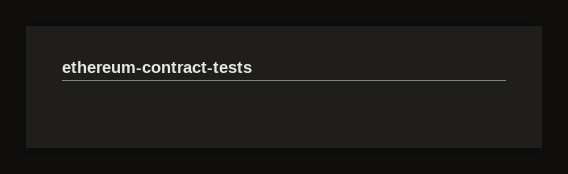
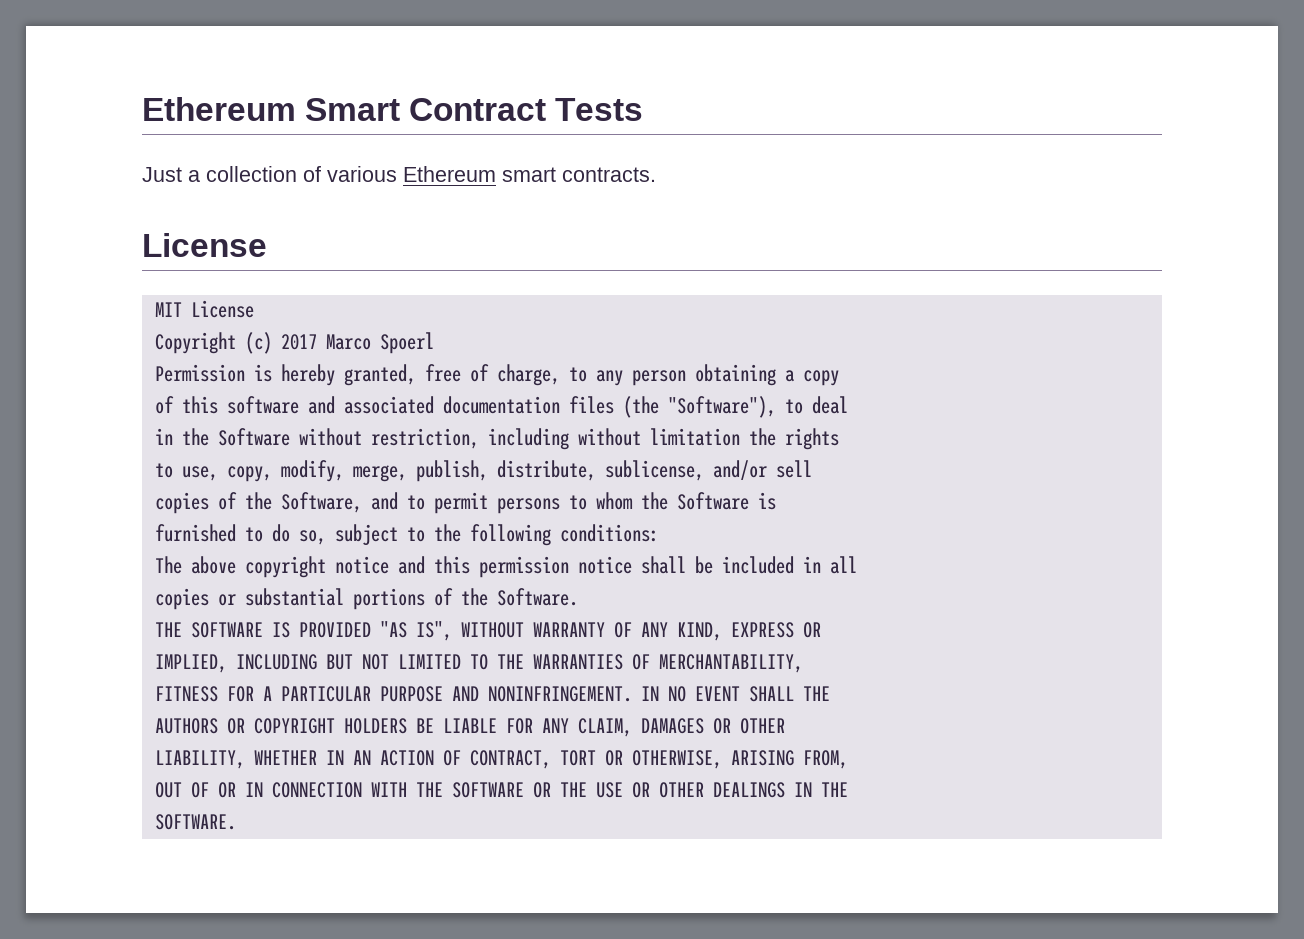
- ethereum-contract-tests
+ Ethereum Smart Contract Tests
+ Just a collection of various Ethereum smart contracts.
+ License
+ MIT License
+ Copyright (c) 2017 Marco Spoerl
+ Permission is hereby granted, free of charge, to any person obtaining a copy
+ of this software and associated documentation files (the "Software"), to deal
+ in the Software without restriction, including without limitation the rights
+ to use, copy, modify, merge, publish, distribute, sublicense, and/or sell
+ copies of the Software, and to permit persons to whom the Software is
+ furnished to do so, subject to the following conditions:
+ The above copyright notice and this permission notice shall be included in all
+ copies or substantial portions of the Software.
+ THE SOFTWARE IS PROVIDED "AS IS", WITHOUT WARRANTY OF ANY KIND, EXPRESS OR
+ IMPLIED, INCLUDING BUT NOT LIMITED TO THE WARRANTIES OF MERCHANTABILITY,
+ FITNESS FOR A PARTICULAR PURPOSE AND NONINFRINGEMENT. IN NO EVENT SHALL THE
+ AUTHORS OR COPYRIGHT HOLDERS BE LIABLE FOR ANY CLAIM, DAMAGES OR OTHER
+ LIABILITY, WHETHER IN AN ACTION OF CONTRACT, TORT OR OTHERWISE, ARISING FROM,
+ OUT OF OR IN CONNECTION WITH THE SOFTWARE OR THE USE OR OTHER DEALINGS IN THE
+ SOFTWARE.

